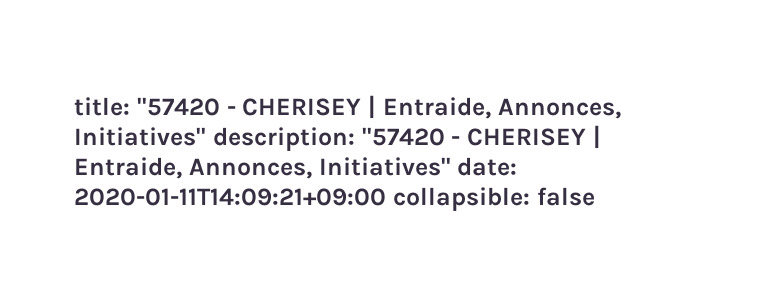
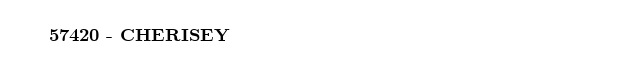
- title: "57420 - CHERISEY | Entraide, Annonces, Initiatives" description: "57420 - CHERISEY | Entraide, Annonces, Initiatives" date: 2020-01-11T14:09:21+09:00 collapsible: false
+ 57420 - CHERISEY

